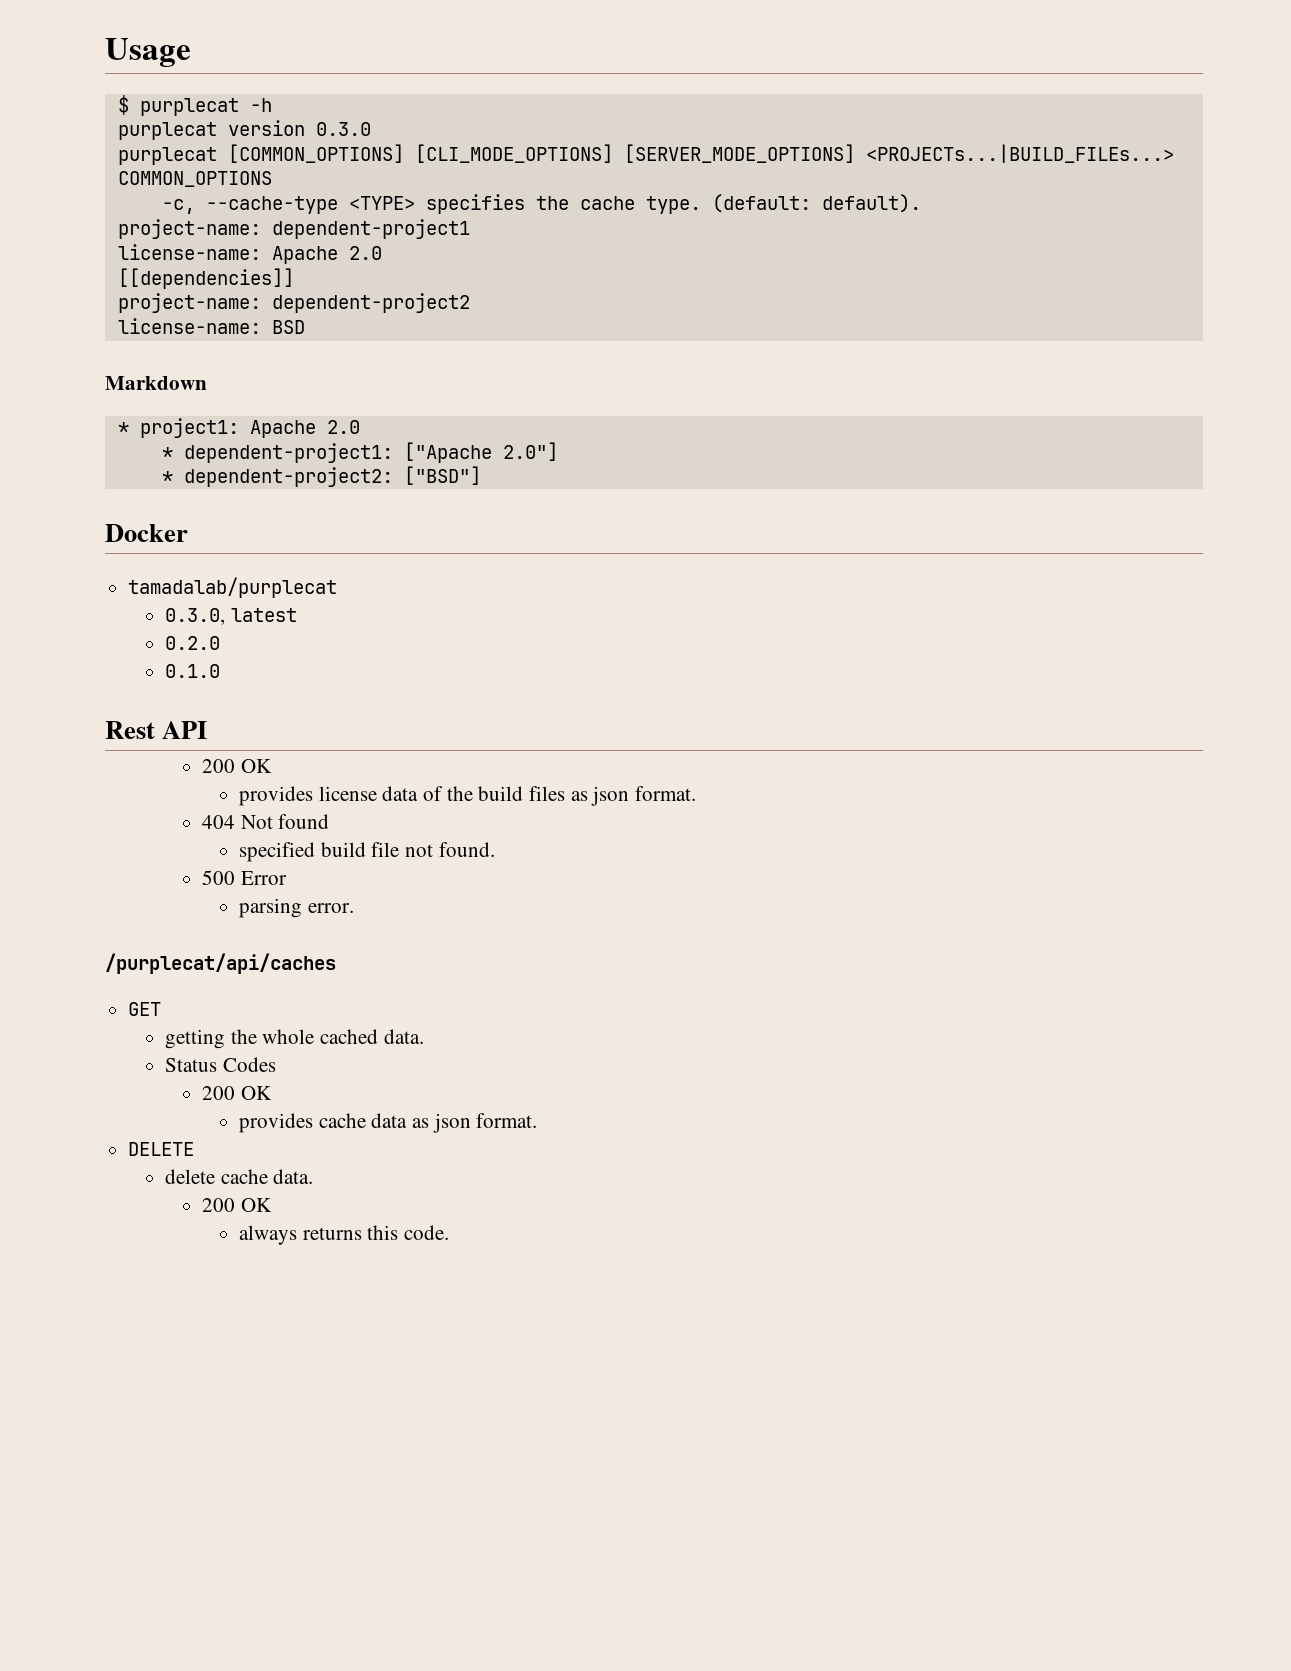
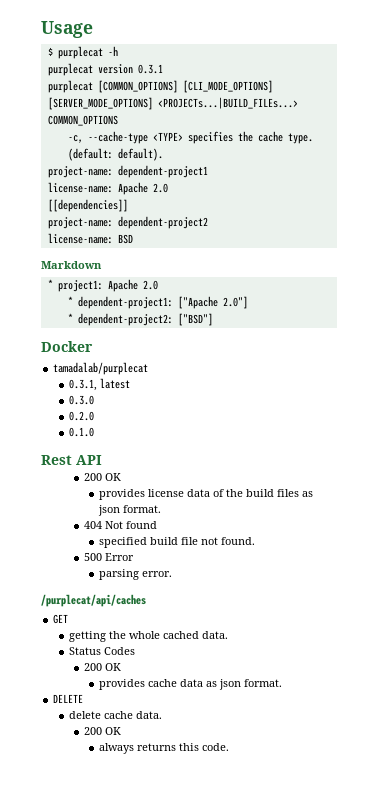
- purplecat version 0.3.0
+ purplecat version 0.3.1
- 0.3.0, latest
+ 0.3.1, latest
+ 0.3.0

